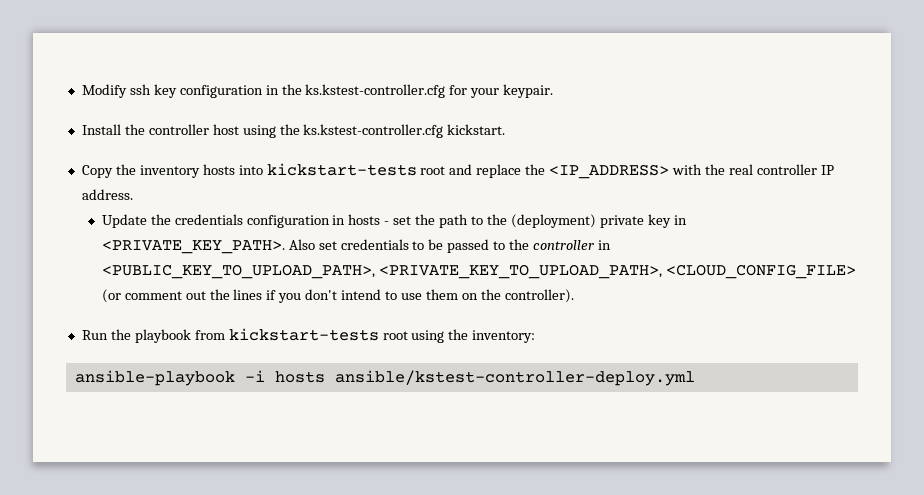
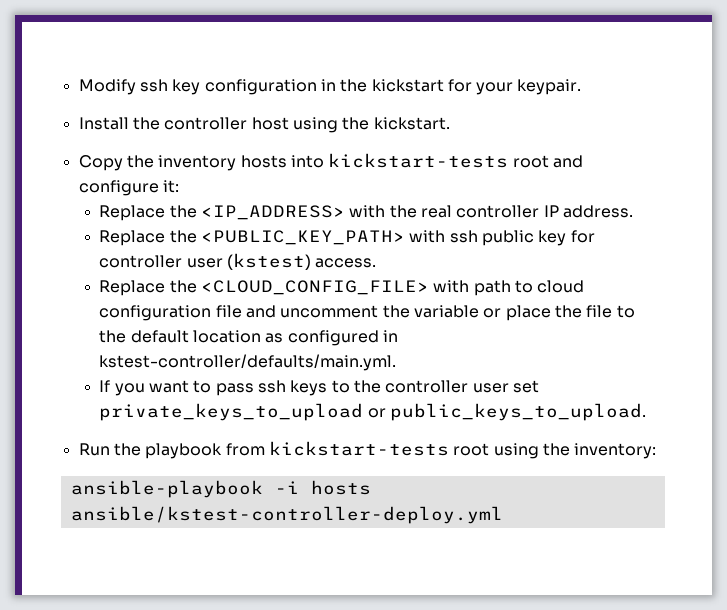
- Modify ssh key configuration in the ks.kstest-controller.cfg for your keypair.
+ Modify ssh key configuration in the kickstart for your keypair.
- Install the controller host using the ks.kstest-controller.cfg kickstart.
+ Install the controller host using the kickstart.
- Copy the inventory hosts into kickstart-tests root and replace the <IP_ADDRESS> with the real controller IP address.
+ Copy the inventory hosts into kickstart-tests root and configure it:
+ Replace the <IP_ADDRESS> with the real controller IP address.
- Update the credentials configuration in hosts - set the path to the (deployment) private key in <PRIVATE_KEY_PATH>. Also set credentials to be passed to the controller in <PUBLIC_KEY_TO_UPLOAD_PATH>, <PRIVATE_KEY_TO_UPLOAD_PATH>, <CLOUD_CONFIG_FILE> (or comment out the lines if you don't intend to use them on the controller).
+ Replace the <PUBLIC_KEY_PATH> with ssh public key for controller user (kstest) access.
+ Replace the <CLOUD_CONFIG_FILE> with path to cloud configuration file and uncomment the variable or place the file to the default location as configured in kstest-controller/defaults/main.yml.
+ If you want to pass ssh keys to the controller user set private_keys_to_upload or public_keys_to_upload.

